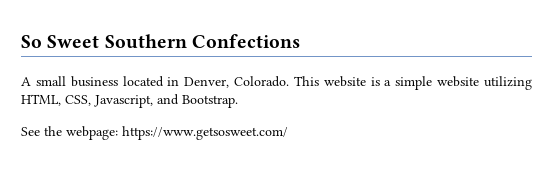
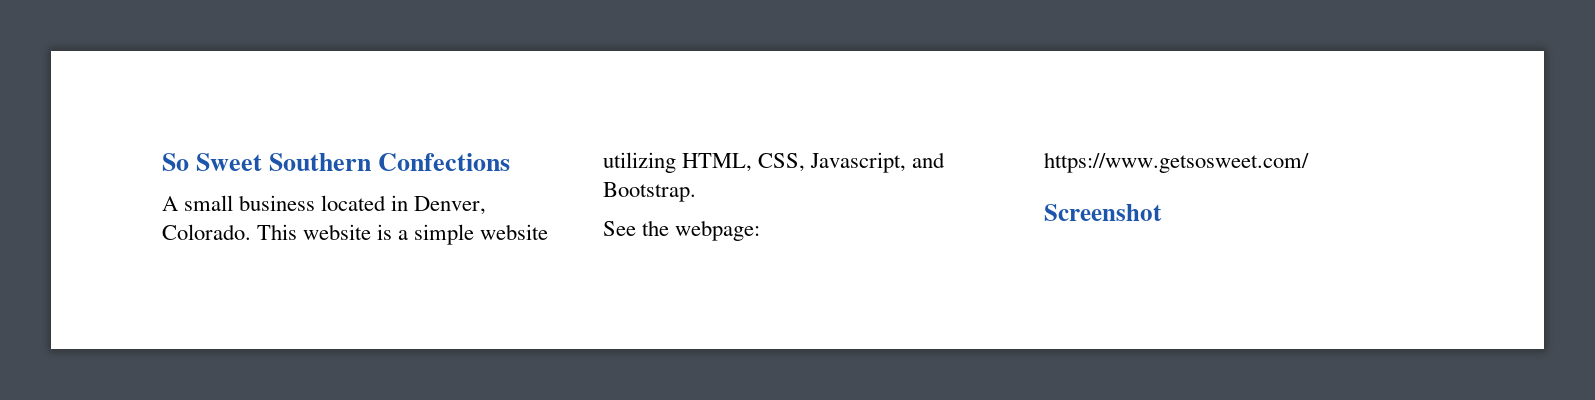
+ Screenshot

